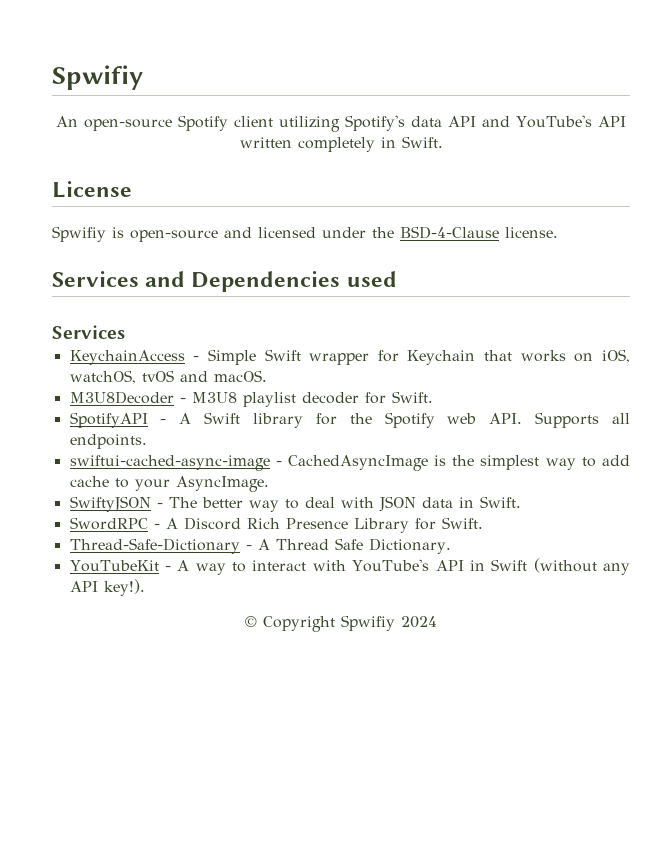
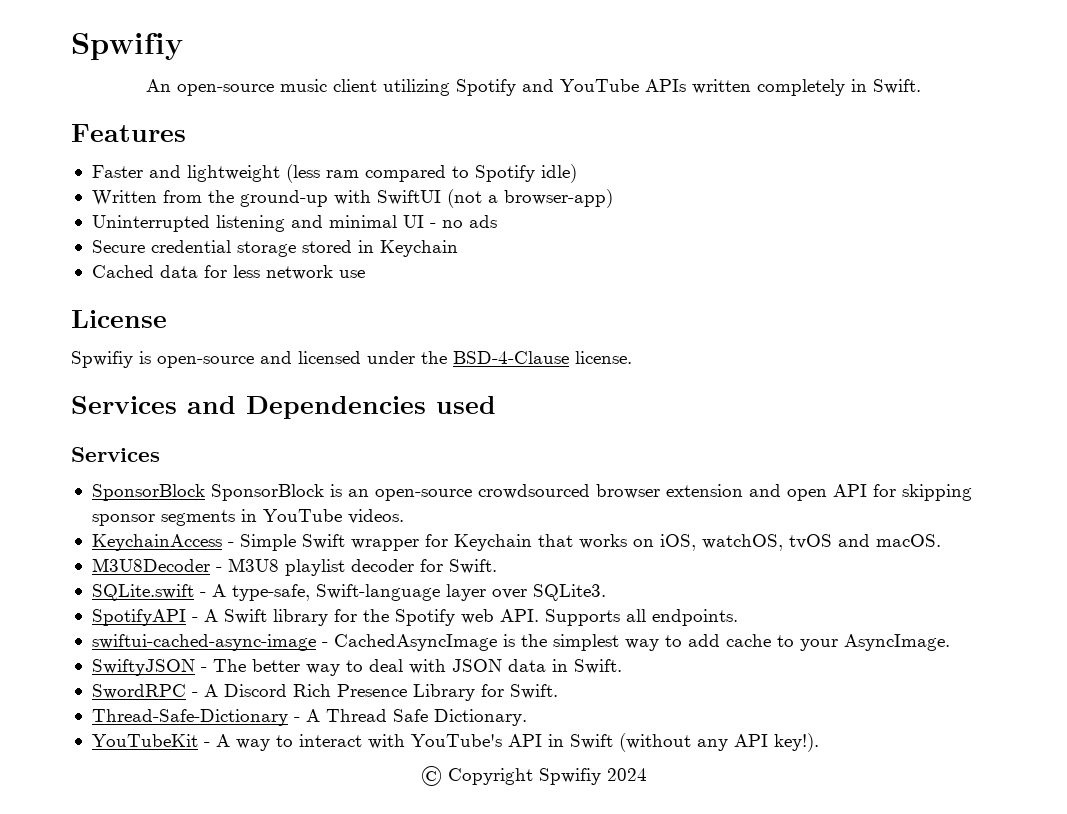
- An open-source Spotify client utilizing Spotify's data API and YouTube's API written completely in Swift.
+ An open-source music client utilizing Spotify and YouTube APIs written completely in Swift.
+ Features
+ Faster and lightweight (less ram compared to Spotify idle)
+ Written from the ground-up with SwiftUI (not a browser-app)
+ Uninterrupted listening and minimal UI - no ads
+ Secure credential storage stored in Keychain
+ Cached data for less network use
+ SponsorBlock SponsorBlock is an open-source crowdsourced browser extension and open API for skipping sponsor segments in YouTube videos.
+ SQLite.swift - A type-safe, Swift-language layer over SQLite3.

